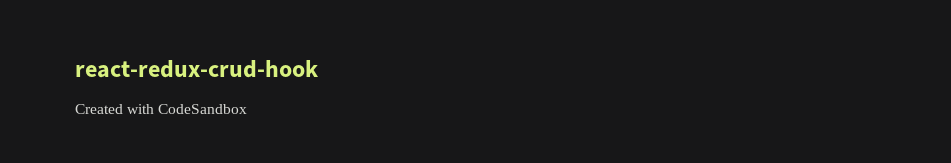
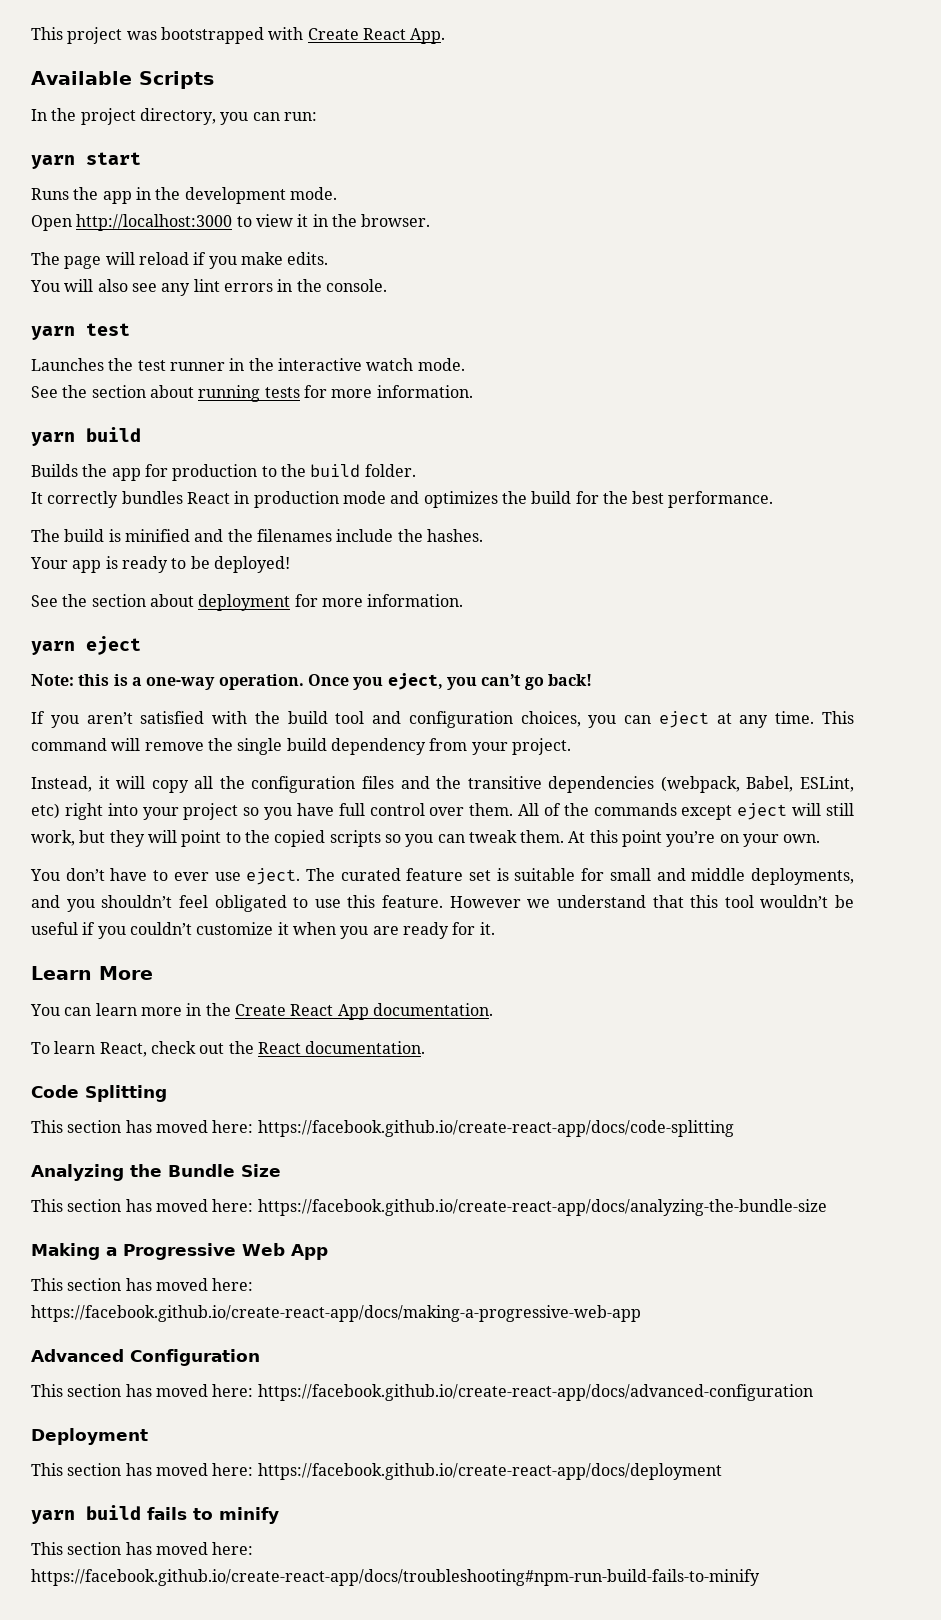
- react-redux-crud-hook
- Created with CodeSandbox
+ This project was bootstrapped with Create React App.
+ Available Scripts
+ In the project directory, you can run:
+ yarn start
+ Runs the app in the development mode.
+ Open http://localhost:3000 to view it in the browser.
+ The page will reload if you make edits.
+ You will also see any lint errors in the console.
+ yarn test
+ Launches the test runner in the interactive watch mode.
+ See the section about running tests for more information.
+ yarn build
+ Builds the app for production to the build folder.
+ It correctly bundles React in production mode and optimizes the build for the best performance.
+ The build is minified and the filenames include the hashes.
+ Your app is ready to be deployed!
+ See the section about deployment for more information.
+ yarn eject
+ Note: this is a one-way operation. Once you eject, you can’t go back!
+ If you aren’t satisfied with the build tool and configuration choices, you can eject at any time. This command will remove the single build dependency from your project.
+ Instead, it will copy all the configuration files and the transitive dependencies (webpack, Babel, ESLint, etc) right into your project so you have full control over them. All of the commands except eject will still work, but they will point to the copied scripts so you can tweak them. At this point you’re on your own.
+ You don’t have to ever use eject. The curated feature set is suitable for small and middle deployments, and you shouldn’t feel obligated to use this feature. However we understand that this tool wouldn’t be useful if you couldn’t customize it when you are ready for it.
+ Learn More
+ You can learn more in the Create React App documentation.
+ To learn React, check out the React documentation.
+ Code Splitting
+ This section has moved here: https://facebook.github.io/create-react-app/docs/code-splitting
+ Analyzing the Bundle Size
+ This section has moved here: https://facebook.github.io/create-react-app/docs/analyzing-the-bundle-size
+ Making a Progressive Web App
+ This section has moved here: https://facebook.github.io/create-react-app/docs/making-a-progressive-web-app
+ Advanced Configuration
+ This section has moved here: https://facebook.github.io/create-react-app/docs/advanced-configuration
+ Deployment
+ This section has moved here: https://facebook.github.io/create-react-app/docs/deployment
+ yarn build fails to minify
+ This section has moved here: https://facebook.github.io/create-react-app/docs/troubleshooting#npm-run-build-fails-to-minify

